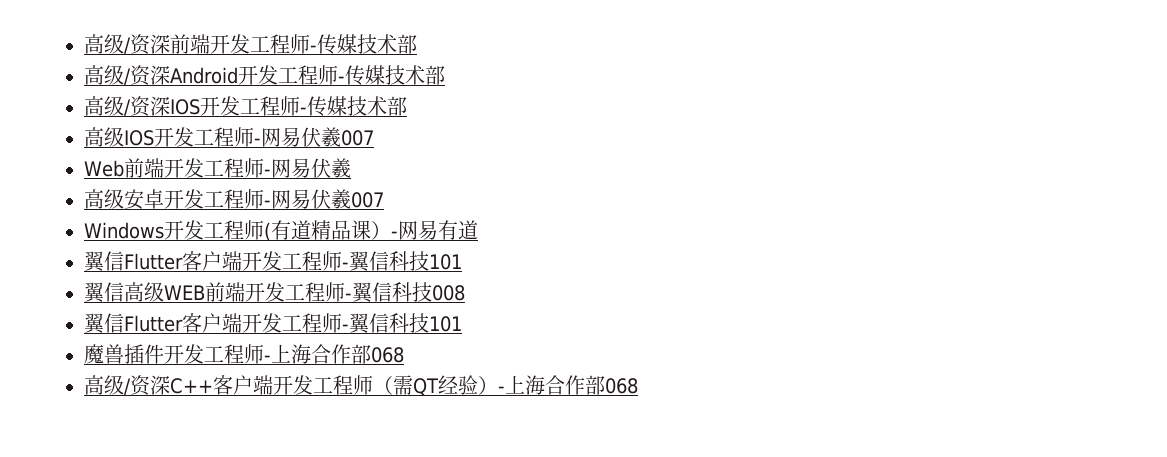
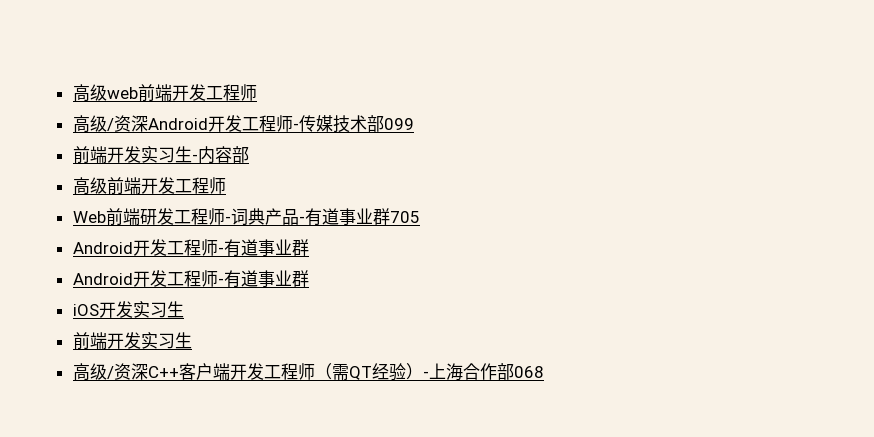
- 高级/资深前端开发工程师-传媒技术部
+ 高级web前端开发工程师
- 高级/资深Android开发工程师-传媒技术部
- 高级/资深IOS开发工程师-传媒技术部
- 高级IOS开发工程师-网易伏羲007
- Web前端开发工程师-网易伏羲
- 高级安卓开发工程师-网易伏羲007
- Windows开发工程师(有道精品课）-网易有道
- 翼信Flutter客户端开发工程师-翼信科技101
- 翼信高级WEB前端开发工程师-翼信科技008
- 翼信Flutter客户端开发工程师-翼信科技101
- 魔兽插件开发工程师-上海合作部068
+ 高级/资深Android开发工程师-传媒技术部099
+ 前端开发实习生-内容部
+ 高级前端开发工程师
+ Web前端研发工程师-词典产品-有道事业群705
+ Android开发工程师-有道事业群
+ Android开发工程师-有道事业群
+ iOS开发实习生
+ 前端开发实习生

